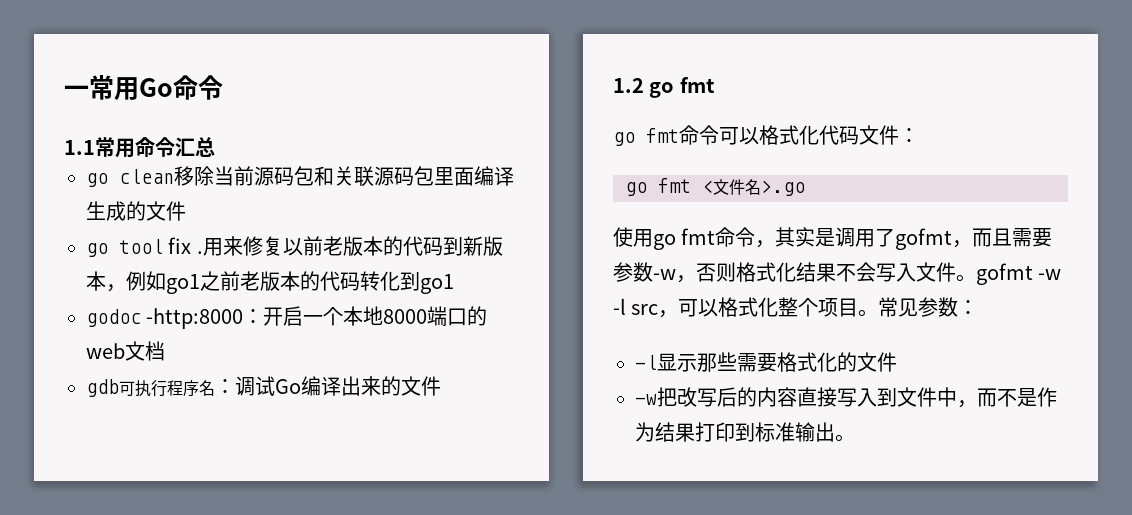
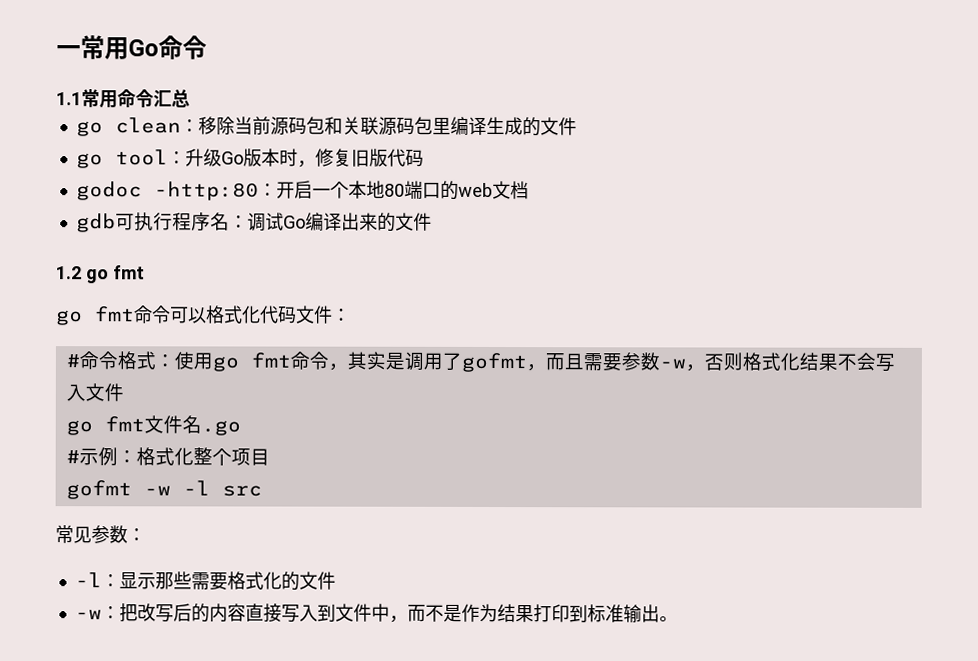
- go clean移除当前源码包和关联源码包里面编译生成的文件
+ go clean：移除当前源码包和关联源码包里编译生成的文件
- go tool fix .用来修复以前老版本的代码到新版本，例如go1之前老版本的代码转化到go1
+ go tool：升级Go版本时，修复旧版代码
- godoc -http:8000：开启一个本地8000端口的web文档
+ godoc -http:80：开启一个本地80端口的web文档
- go fmt <文件名>.go
- 使用go fmt命令，其实是调用了gofmt，而且需要参数-w，否则格式化结果不会写入文件。gofmt -w -l src，可以格式化整个项目。常见参数：
+ #命令格式：使用go fmt命令，其实是调用了gofmt，而且需要参数-w，否则格式化结果不会写入文件
+ go fmt文件名.go
+ #示例：格式化整个项目
+ gofmt -w -l src
+ 常见参数：
- -l显示那些需要格式化的文件
+ -l：显示那些需要格式化的文件
- -w把改写后的内容直接写入到文件中，而不是作为结果打印到标准输出。
+ -w：把改写后的内容直接写入到文件中，而不是作为结果打印到标准输出。

